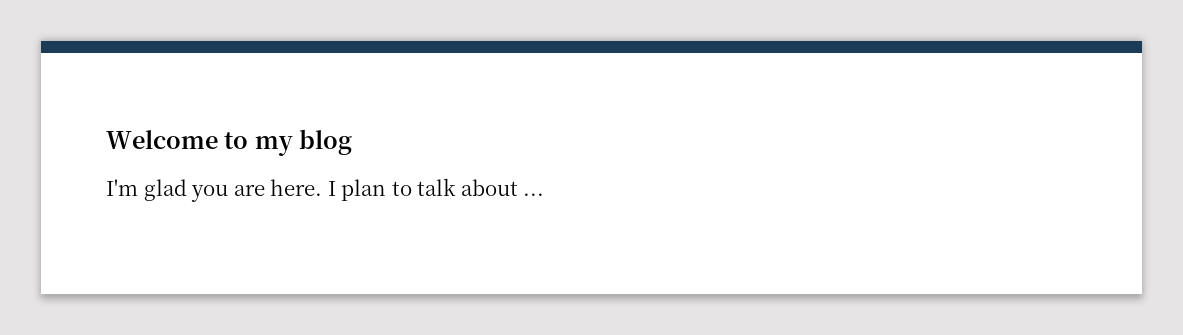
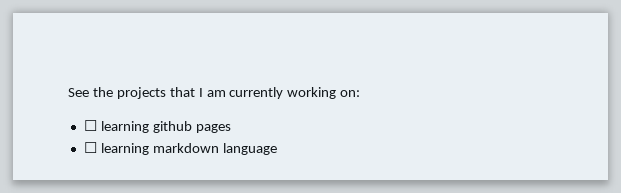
- Welcome to my blog
- I'm glad you are here. I plan to talk about ...
+ See the projects that I am currently working on:
+ ☐ learning github pages
+ ☐ learning markdown language

